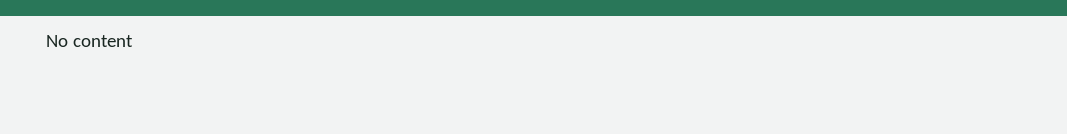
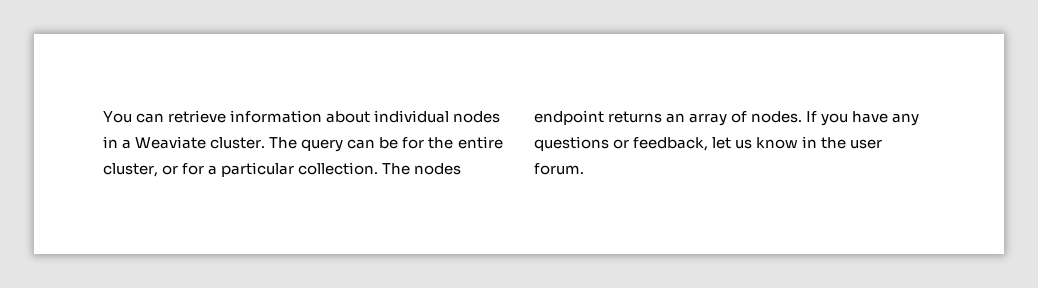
- No content
+ You can retrieve information about individual nodes in a Weaviate cluster. The query can be for the entire cluster, or for a particular collection. The nodes endpoint returns an array of nodes. If you have any questions or feedback, let us know in the user forum.

